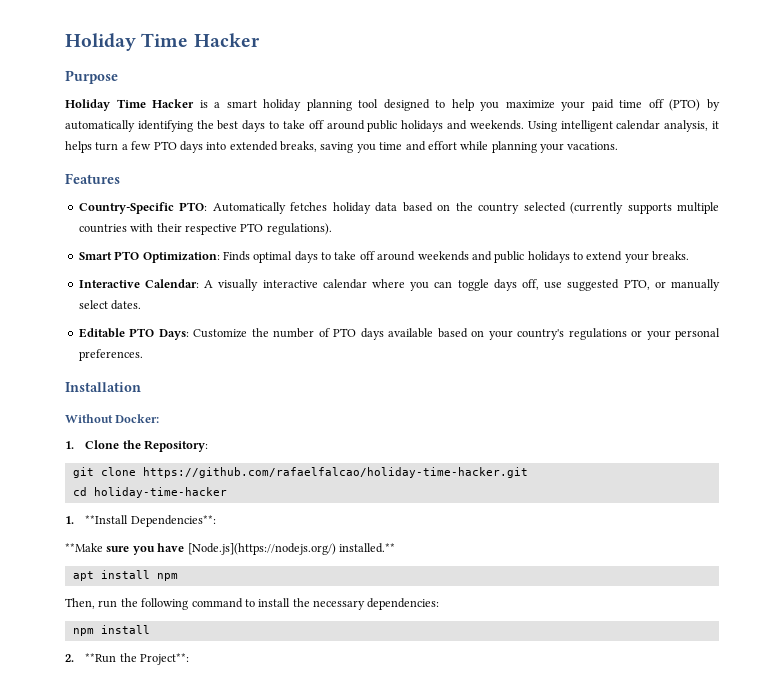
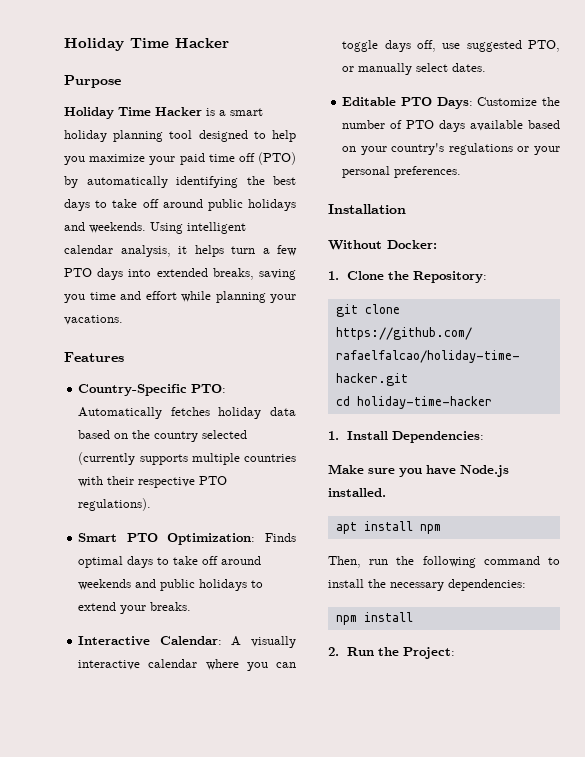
- 1. **Install Dependencies**:
- **Make sure you have [Node.js](https://nodejs.org/) installed.**
+ 1. Install Dependencies:
+ Make sure you have Node.js installed.
- 2. **Run the Project**:
+ 2. Run the Project:

